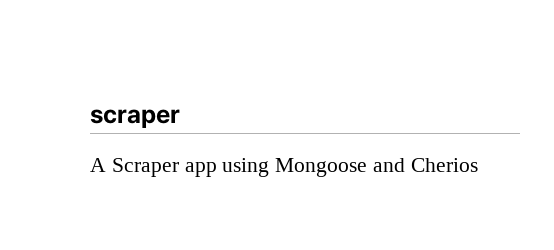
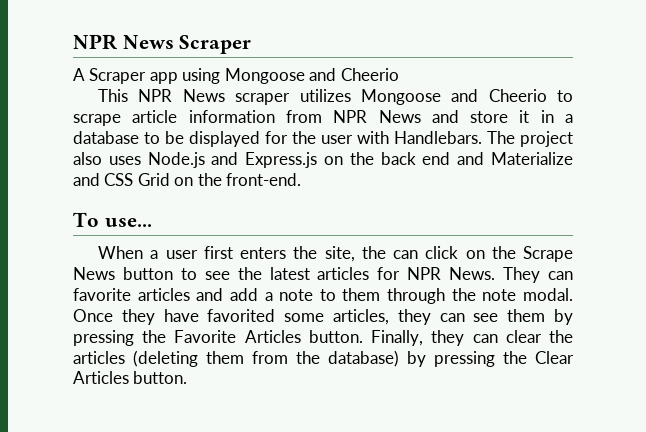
- scraper
+ NPR News Scraper
- A Scraper app using Mongoose and Cherios
+ A Scraper app using Mongoose and Cheerio
+ This NPR News scraper utilizes Mongoose and Cheerio to scrape article information from NPR News and store it in a database to be displayed for the user with Handlebars. The project also uses Node.js and Express.js on the back end and Materialize and CSS Grid on the front-end.
+ To use...
+ When a user first enters the site, the can click on the Scrape News button to see the latest articles for NPR News. They can favorite articles and add a note to them through the note modal. Once they have favorited some articles, they can see them by pressing the Favorite Articles button. Finally, they can clear the articles (deleting them from the database) by pressing the Clear Articles button.

